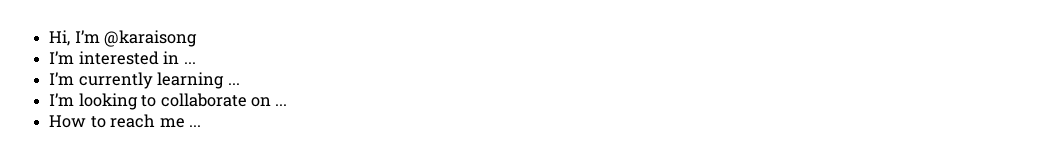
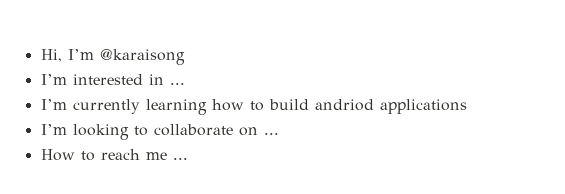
- I’m currently learning ...
+ I’m currently learning how to build andriod applications

